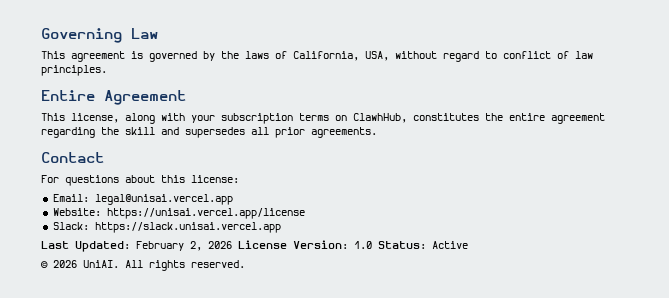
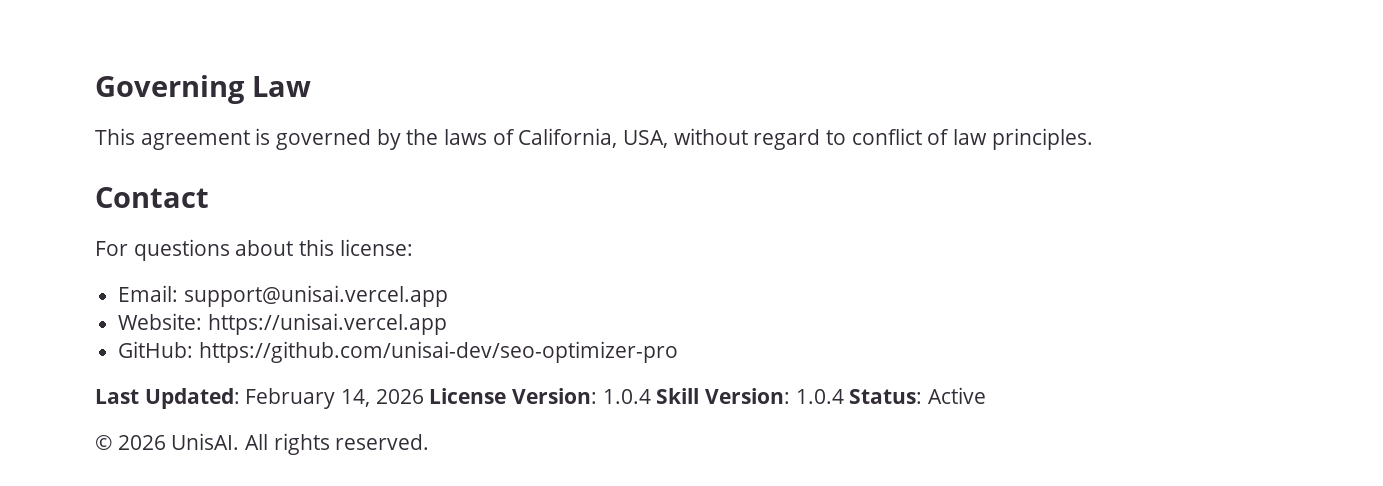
- Entire Agreement
- This license, along with your subscription terms on ClawhHub, constitutes the entire agreement regarding the skill and supersedes all prior agreements.
- Email: legal@unisai.vercel.app
+ Email: support@unisai.vercel.app
- Website: https://unisai.vercel.app/license
- Slack: https://slack.unisai.vercel.app
+ Website: https://unisai.vercel.app
+ GitHub: https://github.com/unisai-dev/seo-optimizer-pro
- Last Updated: February 2, 2026 License Version: 1.0 Status: Active
+ Last Updated: February 14, 2026 License Version: 1.0.4 Skill Version: 1.0.4 Status: Active
- © 2026 UniAI.
+ © 2026 UnisAI.

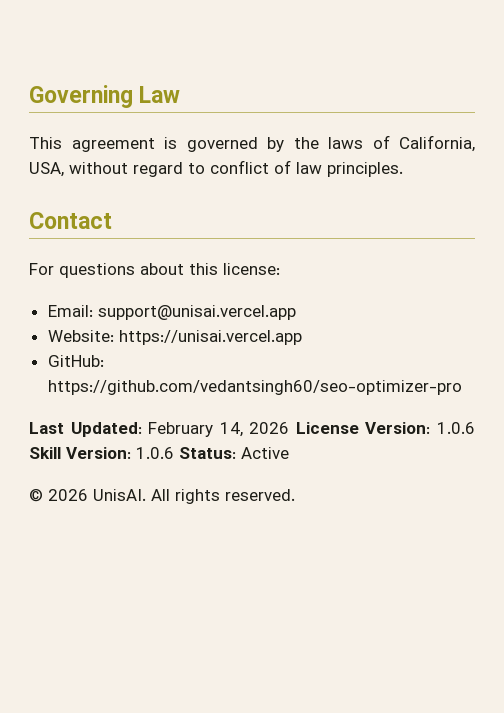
- GitHub: https://github.com/unisai-dev/seo-optimizer-pro
+ GitHub: https://github.com/vedantsingh60/seo-optimizer-pro
- Last Updated: February 14, 2026 License Version: 1.0.4 Skill Version: 1.0.4 Status: Active
+ Last Updated: February 14, 2026 License Version: 1.0.6 Skill Version: 1.0.6 Status: Active

